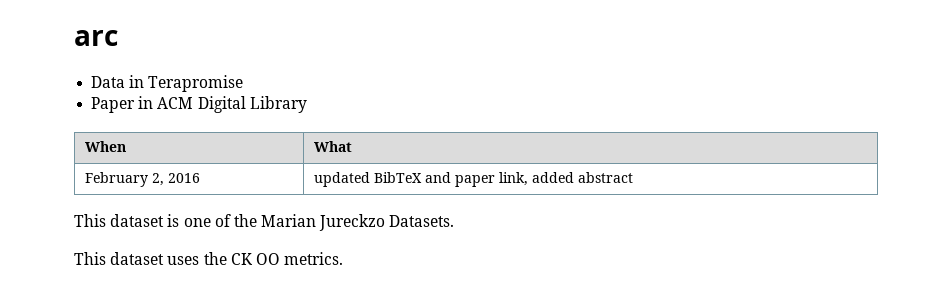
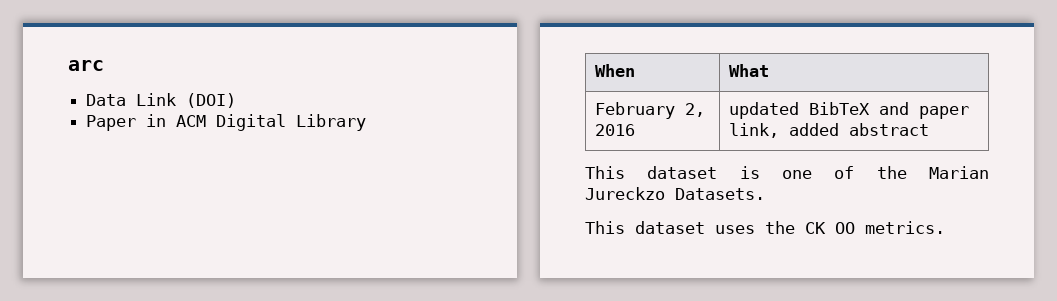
- Data in Terapromise
+ Data Link (DOI)

